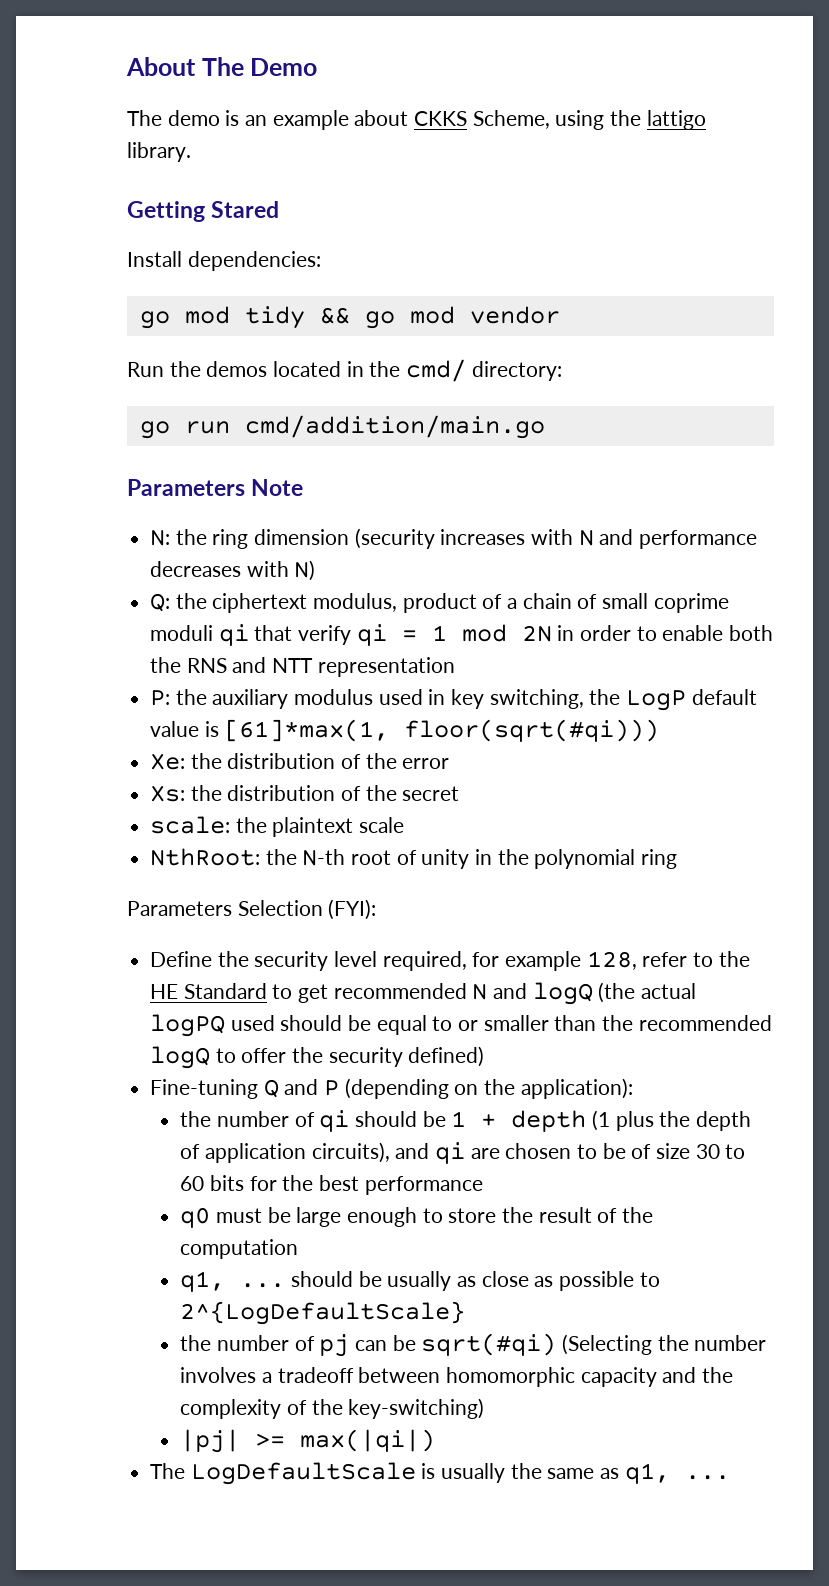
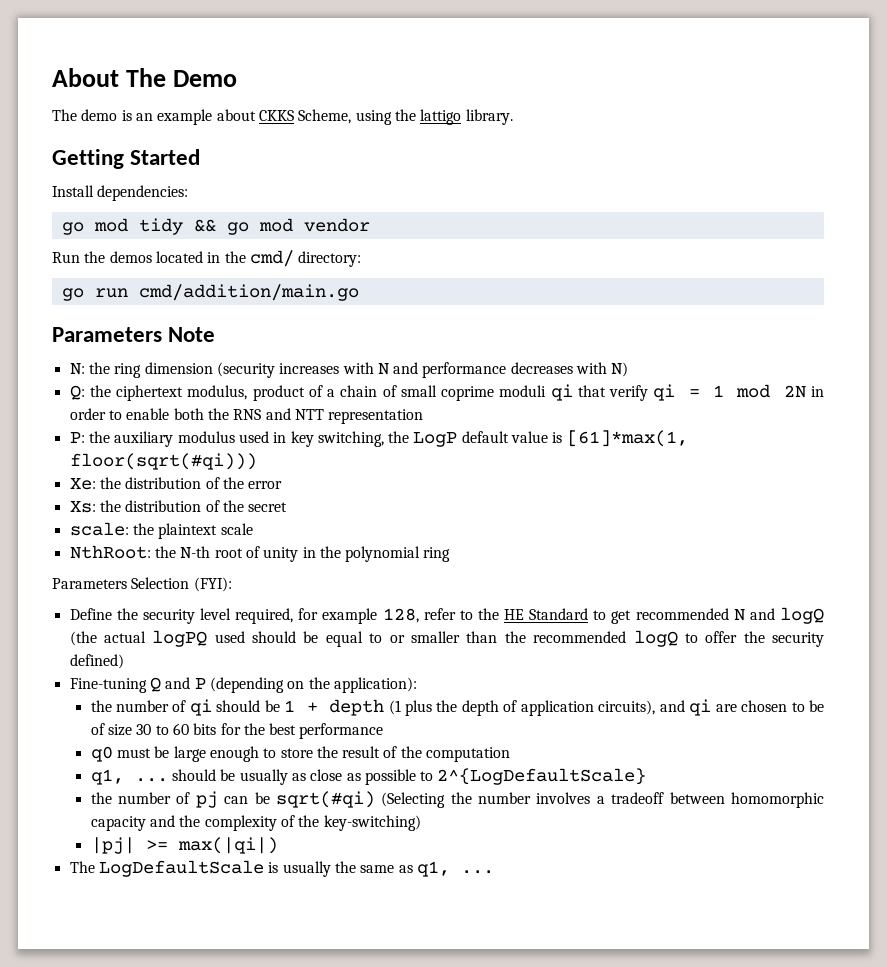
- Getting Stared
+ Getting Started

